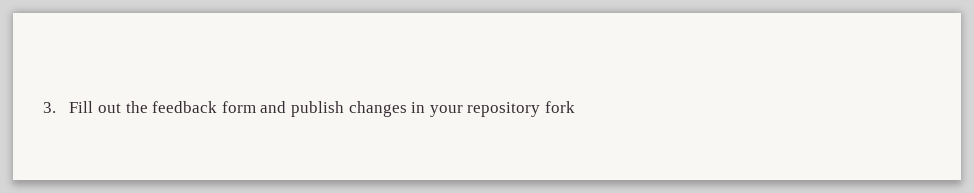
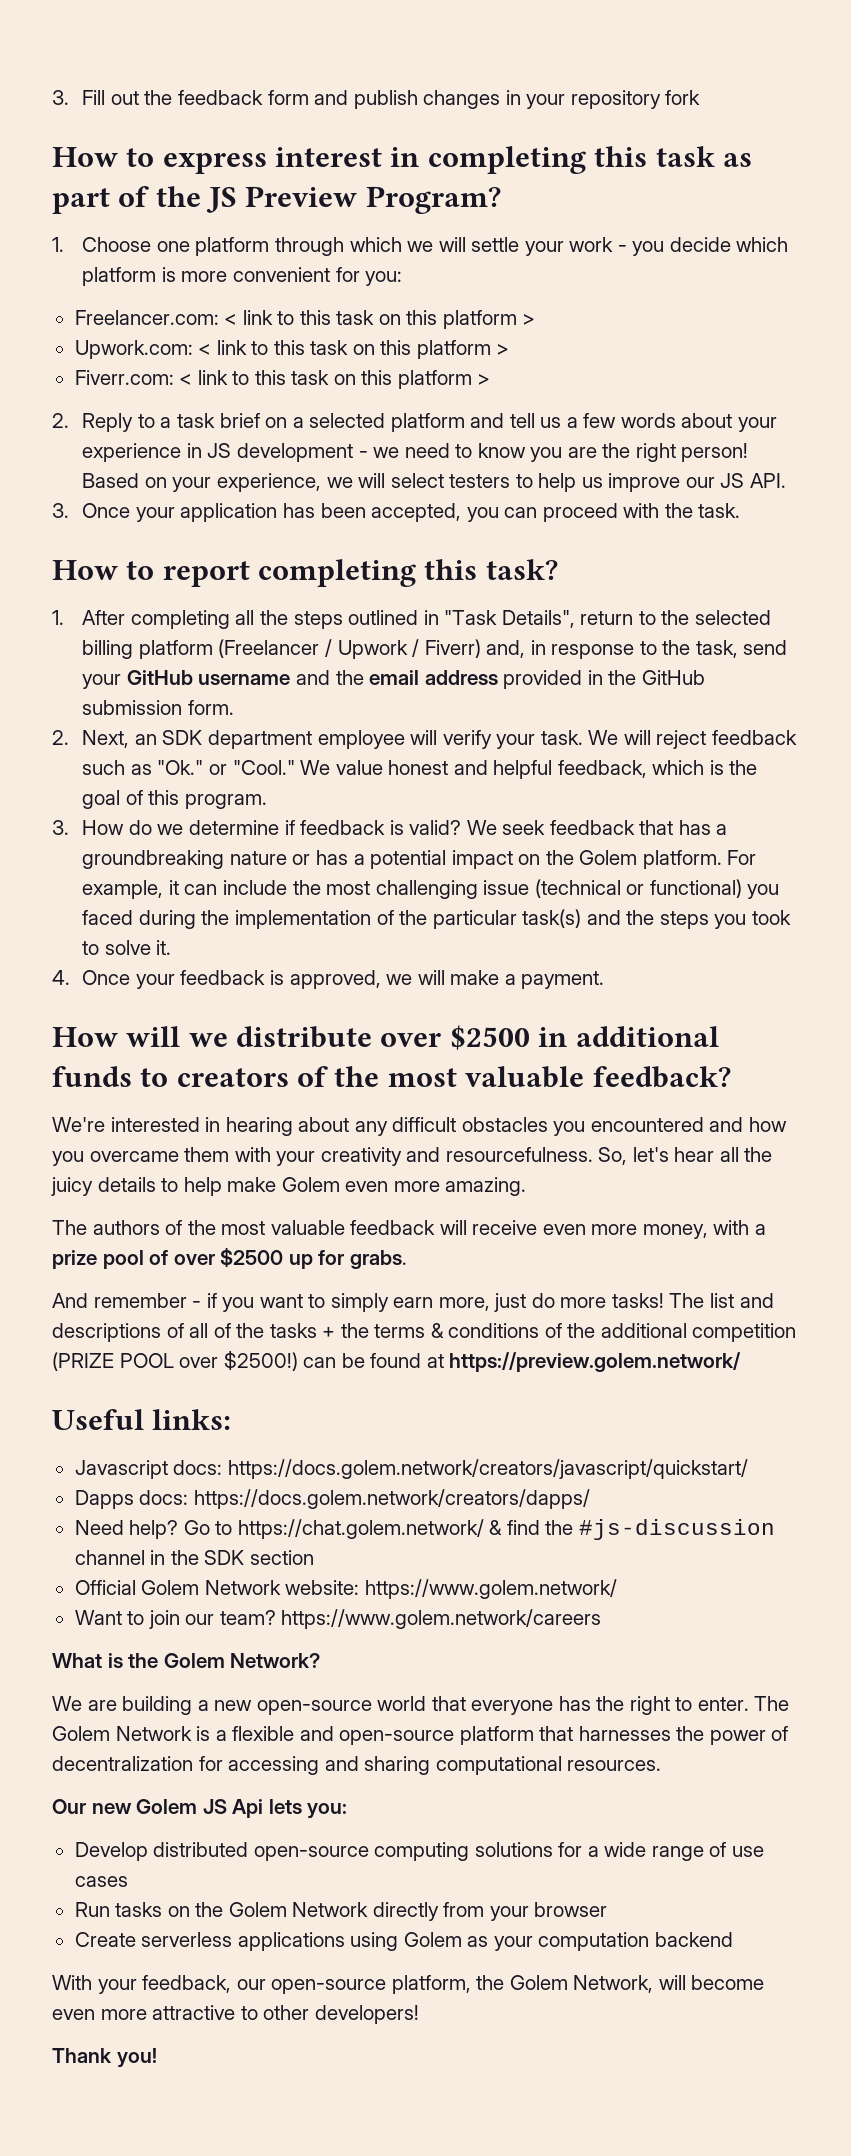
+ How to express interest in completing this task as part of the JS Preview Program?
+ 1. Choose one platform through which we will settle your work - you decide which platform is more convenient for you:
+ Freelancer.com: < link to this task on this platform >
+ Upwork.com: < link to this task on this platform >
+ Fiverr.com: < link to this task on this platform >
+ 2. Reply to a task brief on a selected platform and tell us a few words about your experience in JS development - we need to know you are the right person! Based on your experience, we will select testers to help us improve our JS API.
+ 3. Once your application has been accepted, you can proceed with the task.
+ How to report completing this task?
+ 1. After completing all the steps outlined in "Task Details", return to the selected billing platform (Freelancer / Upwork / Fiverr) and, in response to the task, send your GitHub username and the email address provided in the GitHub submission form.
+ 2. Next, an SDK department employee will verify your task. We will reject feedback such as "Ok." or "Cool." We value honest and helpful feedback, which is the goal of this program.
+ 3. How do we determine if feedback is valid? We seek feedback that has a groundbreaking nature or has a potential impact on the Golem platform. For example, it can include the most challenging issue (technical or functional) you faced during the implementation of the particular task(s) and the steps you took to solve it.
+ 4. Once your feedback is approved, we will make a payment.
+ How will we distribute over $2500 in additional funds to creators of the most valuable feedback?
+ We're interested in hearing about any difficult obstacles you encountered and how you overcame them with your creativity and resourcefulness. So, let's hear all the juicy details to help make Golem even more amazing.
+ The authors of the most valuable feedback will receive even more money, with a prize pool of over $2500 up for grabs.
+ And remember - if you want to simply earn more, just do more tasks! The list and descriptions of all of the tasks + the terms & conditions of the additional competition (PRIZE POOL over $2500!) can be found at https://preview.golem.network/
+ Useful links:
+ Javascript docs: https://docs.golem.network/creators/javascript/quickstart/
+ Dapps docs: https://docs.golem.network/creators/dapps/
+ Need help? Go to https://chat.golem.network/ & find the #js-discussion channel in the SDK section
+ Official Golem Network website: https://www.golem.network/
+ Want to join our team? https://www.golem.network/careers
+ What is the Golem Network?
+ We are building a new open-source world that everyone has the right to enter. The Golem Network is a flexible and open-source platform that harnesses the power of decentralization for accessing and sharing computational resources.
+ Our new Golem JS Api lets you:
+ Develop distributed open-source computing solutions for a wide range of use cases
+ Run tasks on the Golem Network directly from your browser
+ Create serverless applications using Golem as your computation backend
+ With your feedback, our open-source platform, the Golem Network, will become even more attractive to other developers!
+ Thank you!

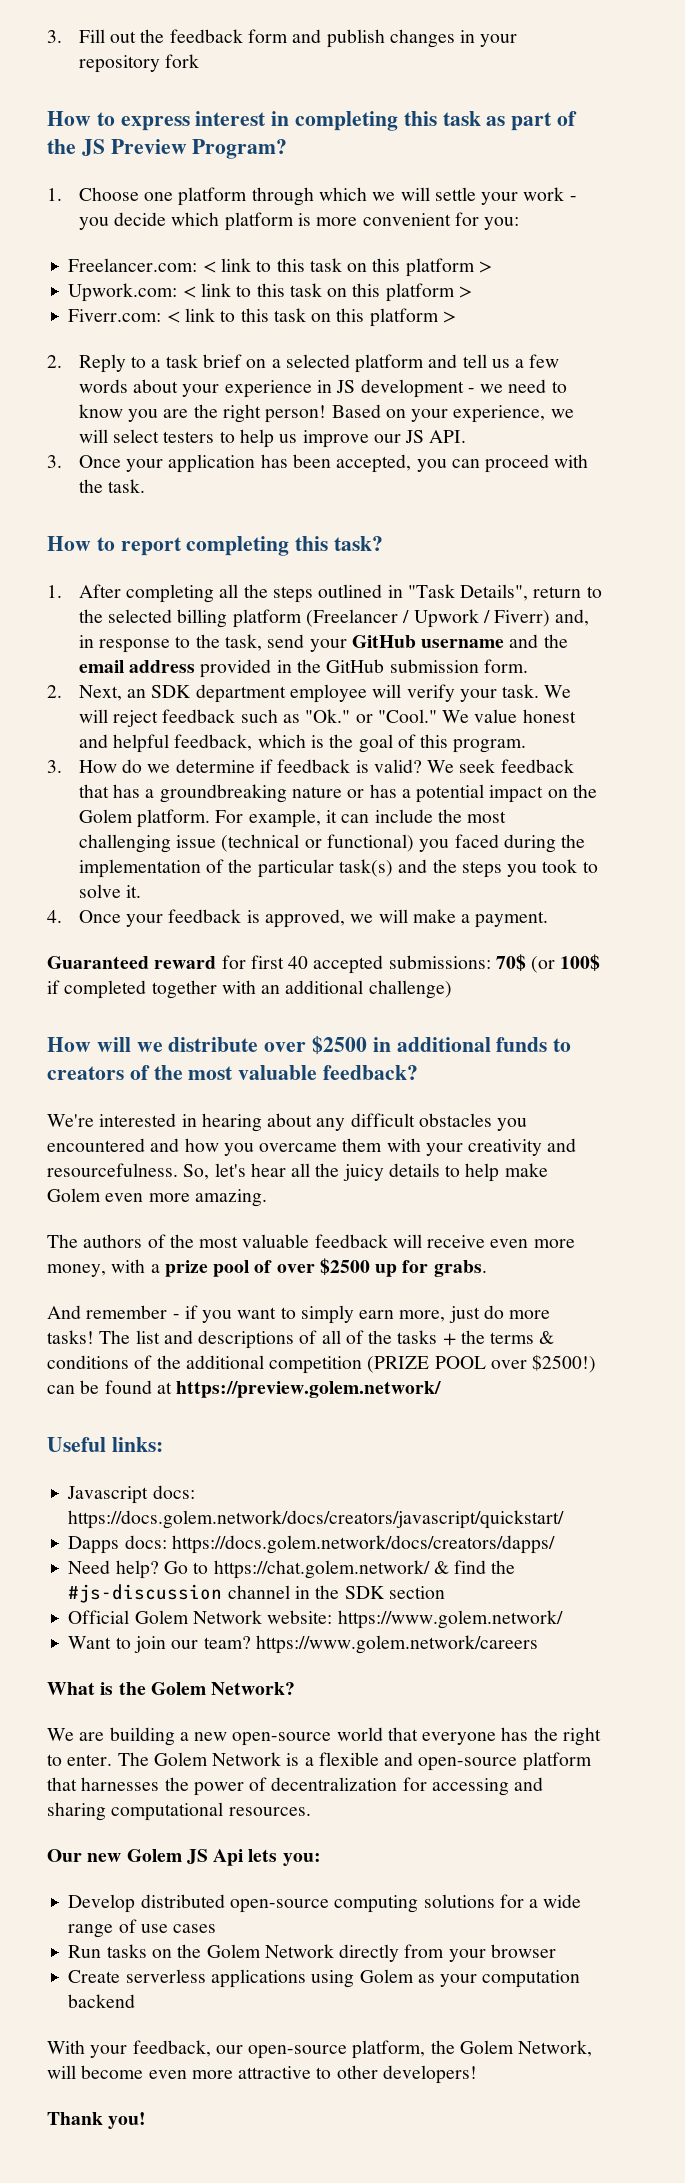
+ Guaranteed reward for first 40 accepted submissions: 70$ (or 100$ if completed together with an additional challenge)
- Javascript docs: https://docs.golem.network/creators/javascript/quickstart/
+ Javascript docs: https://docs.golem.network/docs/creators/javascript/quickstart/
- Dapps docs: https://docs.golem.network/creators/dapps/
+ Dapps docs: https://docs.golem.network/docs/creators/dapps/

